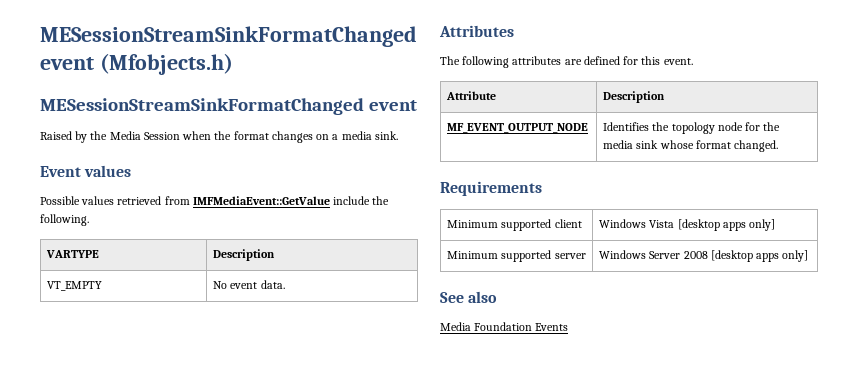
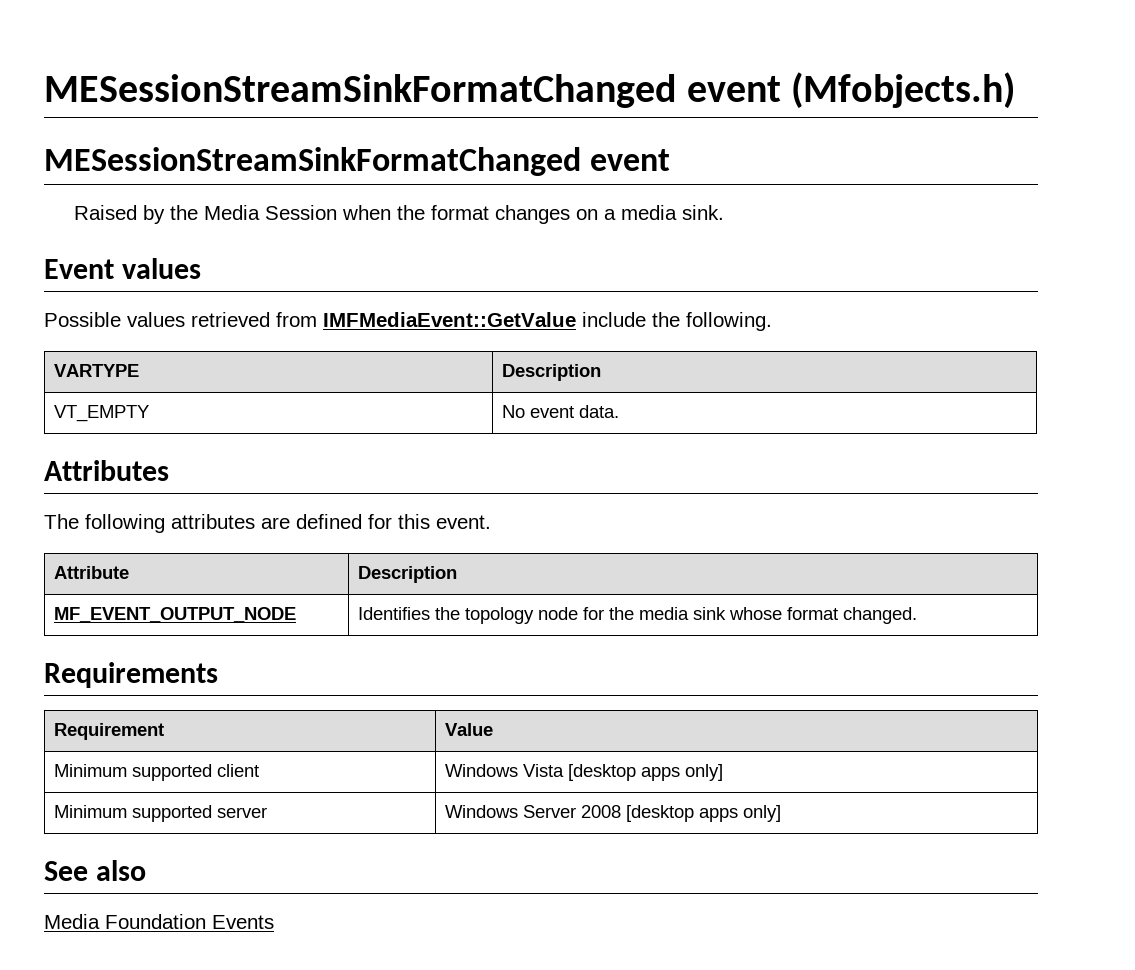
+ Requirement | Value

